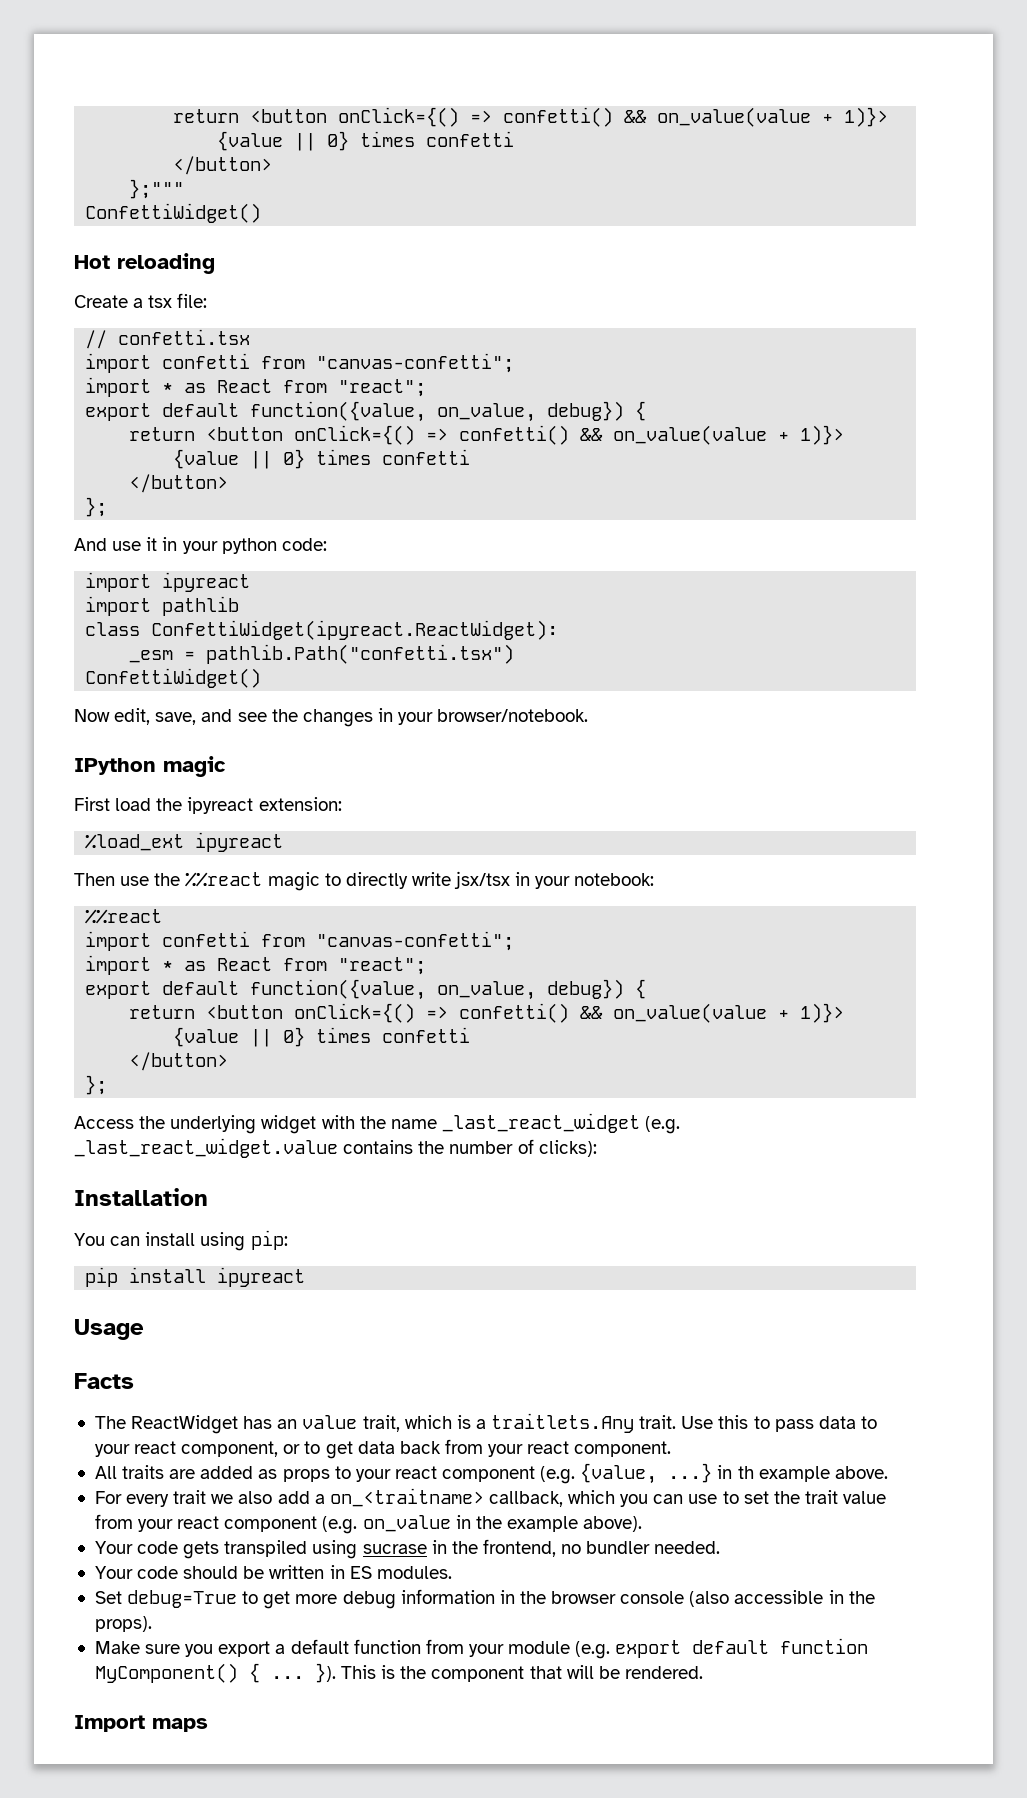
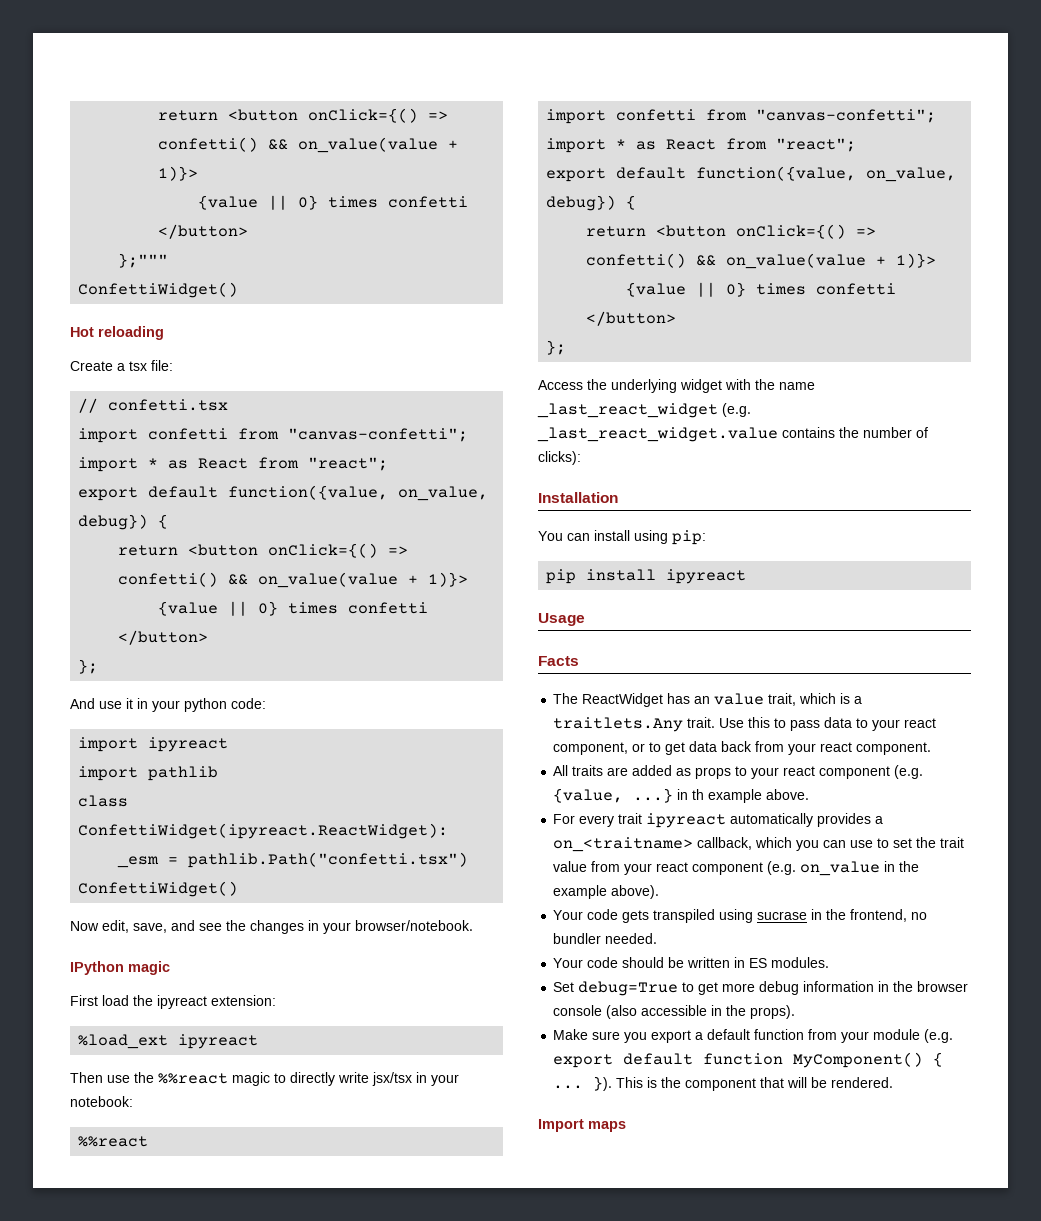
- For every trait we also add a on_<traitname> callback, which you can use to set the trait value from your react component (e.g. on_value in the example above).
+ For every trait ipyreact automatically provides a on_<traitname> callback, which you can use to set the trait value from your react component (e.g. on_value in the example above).

